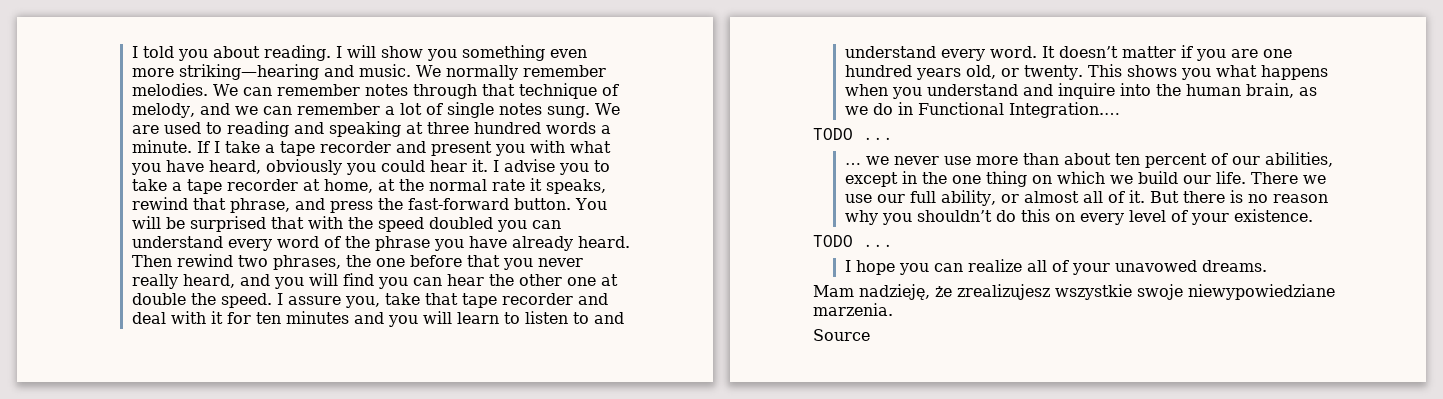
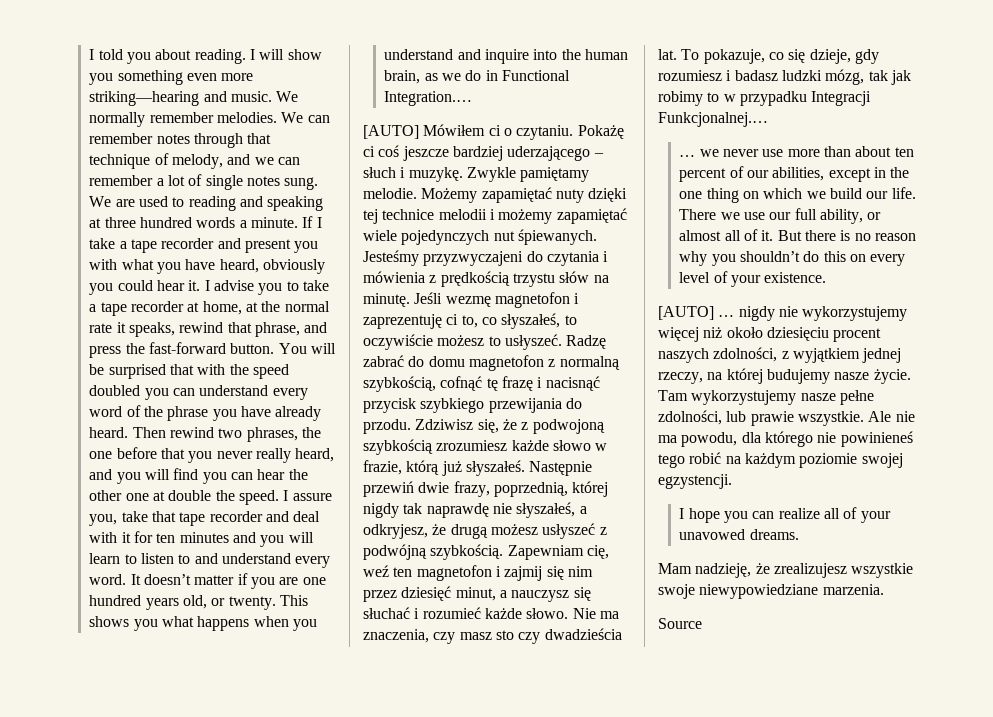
  This shows you what happens when you understand and inquire into the human brain, as we do in Functional Integration.…
- TODO ...
+ [AUTO] Mówiłem ci o czytaniu. Pokażę ci coś jeszcze bardziej uderzającego – słuch i muzykę. Zwykle pamiętamy melodie. Możemy zapamiętać nuty dzięki tej technice melodii i możemy zapamiętać wiele pojedynczych nut śpiewanych. Jesteśmy przyzwyczajeni do czytania i mówienia z prędkością trzystu słów na minutę. Jeśli wezmę magnetofon i zaprezentuję ci to, co słyszałeś, to oczywiście możesz to usłyszeć. Radzę zabrać do domu magnetofon z normalną szybkością, cofnąć tę frazę i nacisnąć przycisk szybkiego przewijania do przodu. Zdziwisz się, że z podwojoną szybkością zrozumiesz każde słowo w frazie, którą już słyszałeś. Następnie przewiń dwie frazy, poprzednią, której nigdy tak naprawdę nie słyszałeś, a odkryjesz, że drugą możesz usłyszeć z podwójną szybkością. Zapewniam cię, weź ten magnetofon i zajmij się nim przez dziesięć minut, a nauczysz się słuchać i rozumieć każde słowo. Nie ma znaczenia, czy masz sto czy dwadzieścia lat. To pokazuje, co się dzieje, gdy rozumiesz i badasz ludzki mózg, tak jak robimy to w przypadku Integracji Funkcjonalnej.…
  But there is no reason why you shouldn’t do this on every level of your existence.
- TODO ...
+ [AUTO] … nigdy nie wykorzystujemy więcej niż około dziesięciu procent naszych zdolności, z wyjątkiem jednej rzeczy, na której budujemy nasze życie. Tam wykorzystujemy nasze pełne zdolności, lub prawie wszystkie. Ale nie ma powodu, dla którego nie powinieneś tego robić na każdym poziomie swojej egzystencji.

